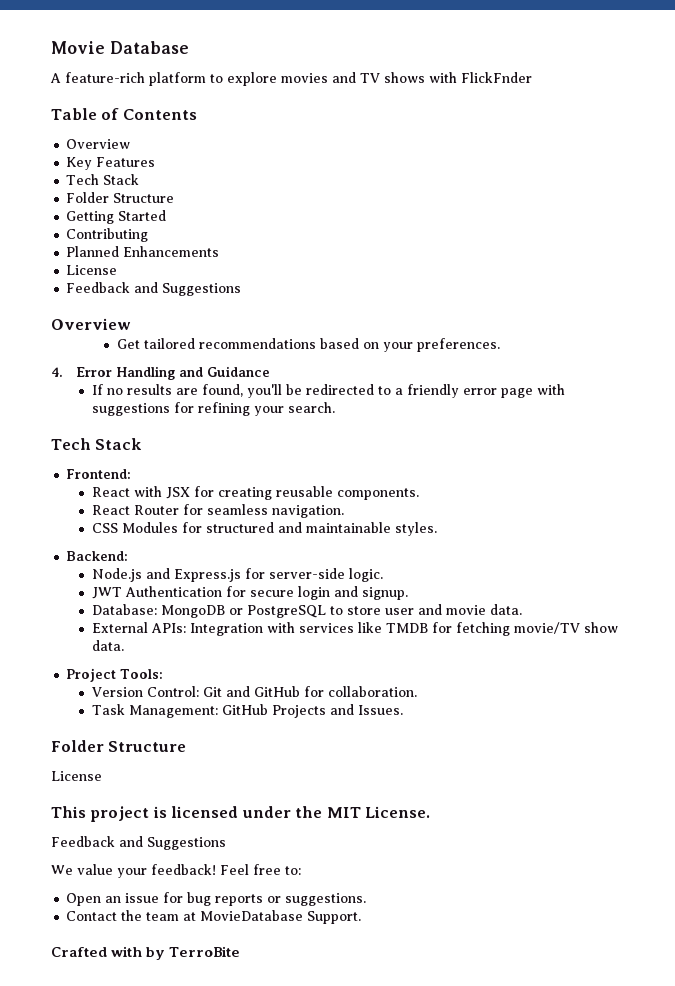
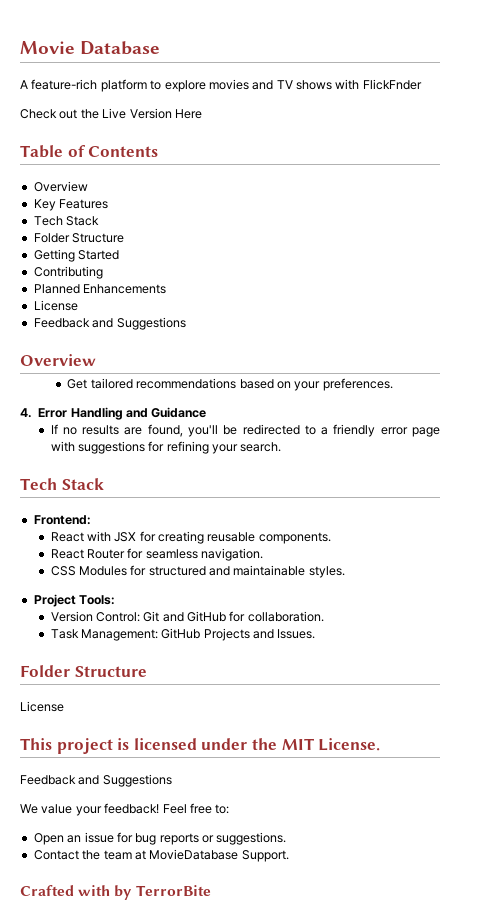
+ Check out the Live Version Here
- Backend:
- Node.js and Express.js for server-side logic.
- JWT Authentication for secure login and signup.
- Database: MongoDB or PostgreSQL to store user and movie data.
- External APIs: Integration with services like TMDB for fetching movie/TV show data.
- Crafted with by TerroBite
+ Crafted with by TerrorBite

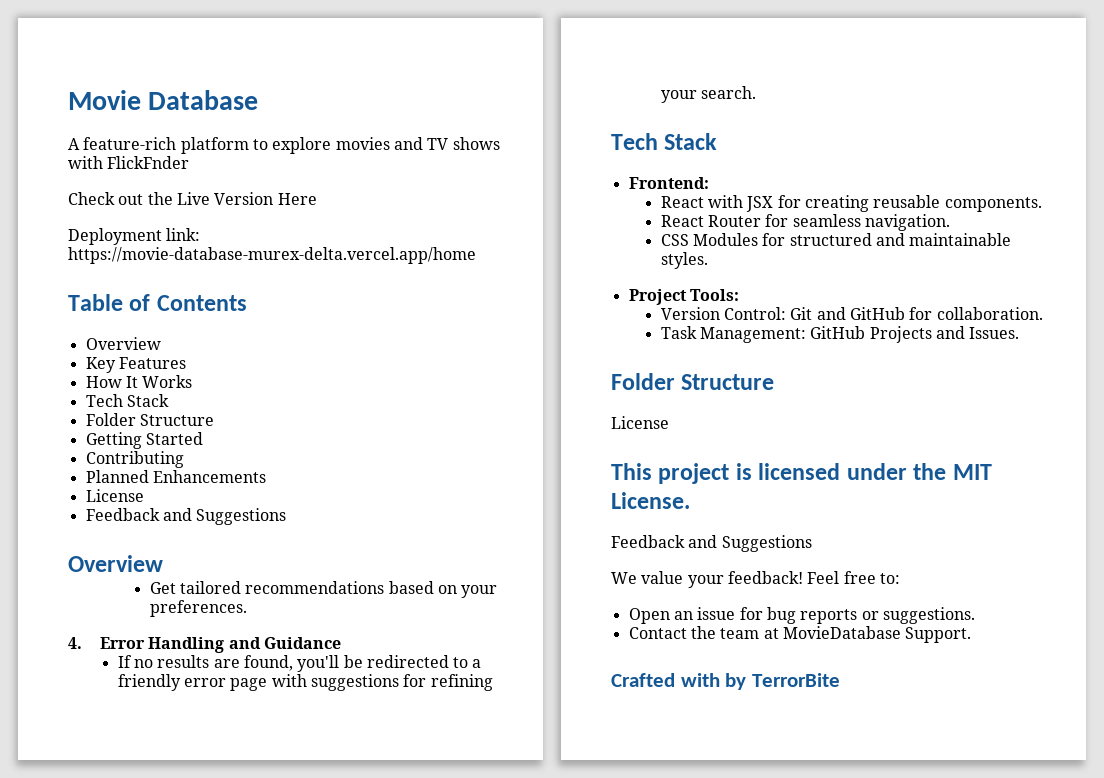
+ Deployment link: https://movie-database-murex-delta.vercel.app/home
+ How It Works

